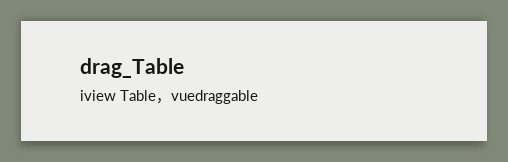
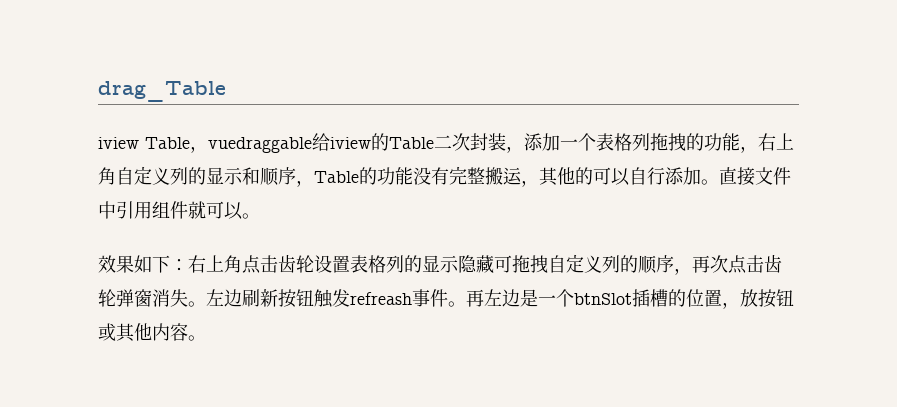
- iview Table，vuedraggable
+ iview Table，vuedraggable给iview的Table二次封装，添加一个表格列拖拽的功能，右上角自定义列的显示和顺序，Table的功能没有完整搬运，其他的可以自行添加。直接文件中引用组件就可以。
+ 效果如下：右上角点击齿轮设置表格列的显示隐藏可拖拽自定义列的顺序，再次点击齿轮弹窗消失。左边刷新按钮触发refreash事件。再左边是一个btnSlot插槽的位置，放按钮或其他内容。

